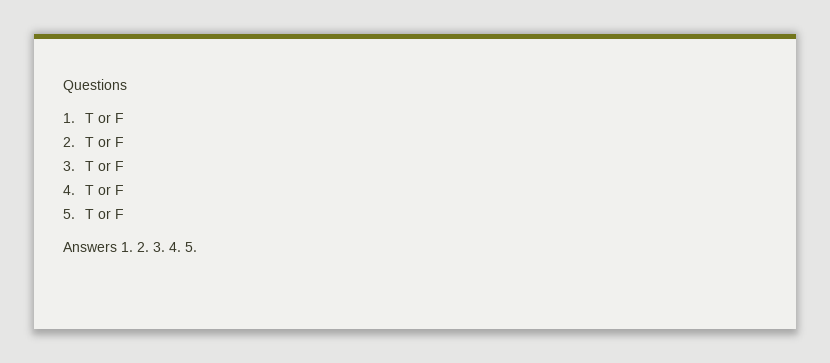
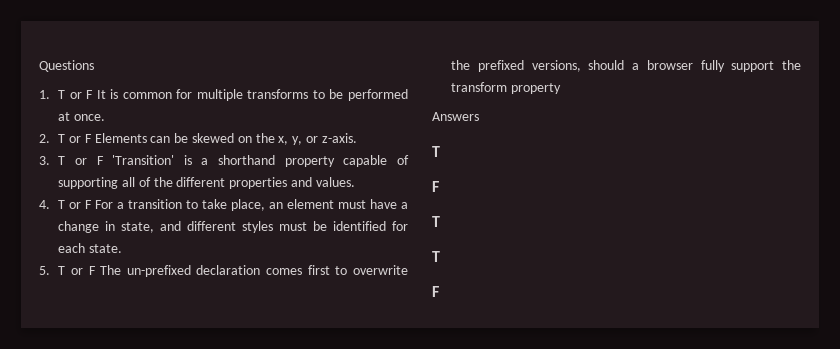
- 1. T or F
- 2. T or F
- 3. T or F
- 4. T or F
- 5. T or F
- Answers 1. 2. 3. 4. 5.
+ 1. T or F It is common for multiple transforms to be performed at once.
+ 2. T or F Elements can be skewed on the x, y, or z-axis.
+ 3. T or F 'Transition' is a shorthand property capable of supporting all of the different properties and values.
+ 4. T or F For a transition to take place, an element must have a change in state, and different styles must be identified for each state.
+ 5. T or F The un-prefixed declaration comes first to overwrite the prefixed versions, should a browser fully support the transform property
+ Answers
+ T
+ F
+ T
+ T
+ F

